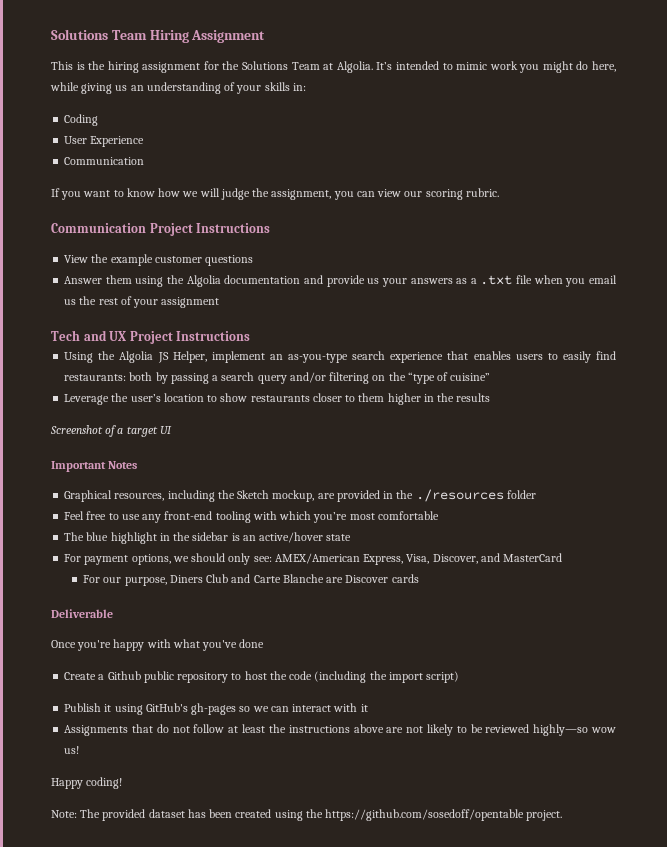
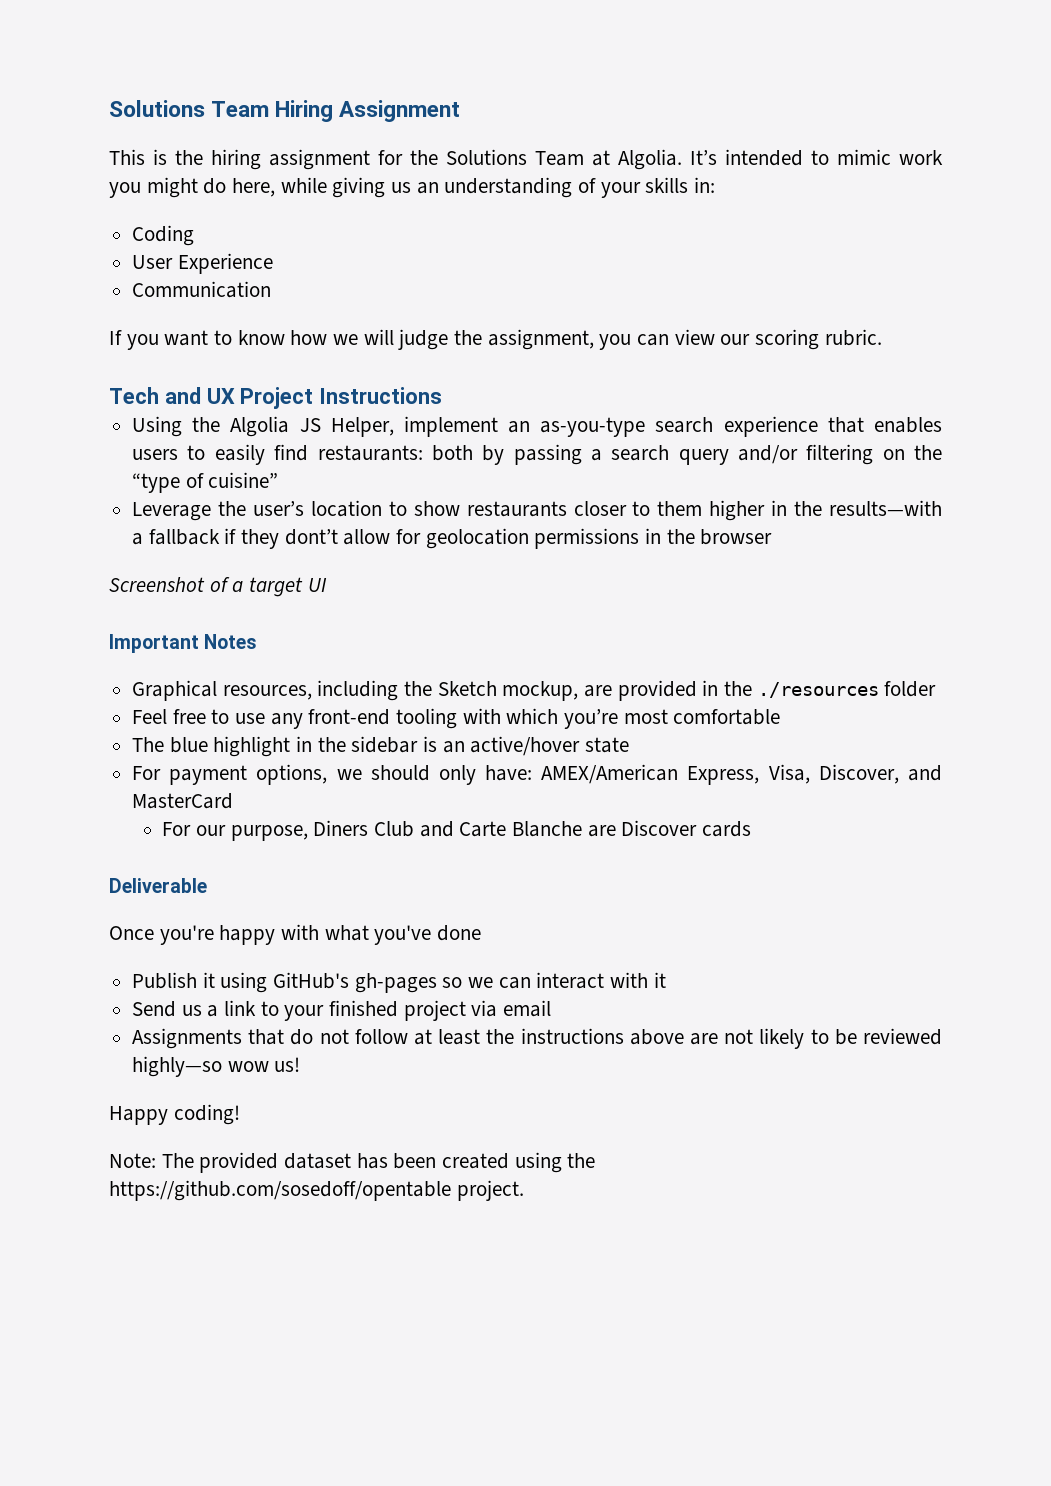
- Communication Project Instructions
- View the example customer questions
- Answer them using the Algolia documentation and provide us your answers as a .txt file when you email us the rest of your assignment
- Leverage the user’s location to show restaurants closer to them higher in the results
+ Leverage the user’s location to show restaurants closer to them higher in the results—with a fallback if they dont’t allow for geolocation permissions in the browser
- For payment options, we should only see: AMEX/American Express, Visa, Discover, and MasterCard
+ For payment options, we should only have: AMEX/American Express, Visa, Discover, and MasterCard
- Create a Github public repository to host the code (including the import script)
+ Send us a link to your finished project via email

